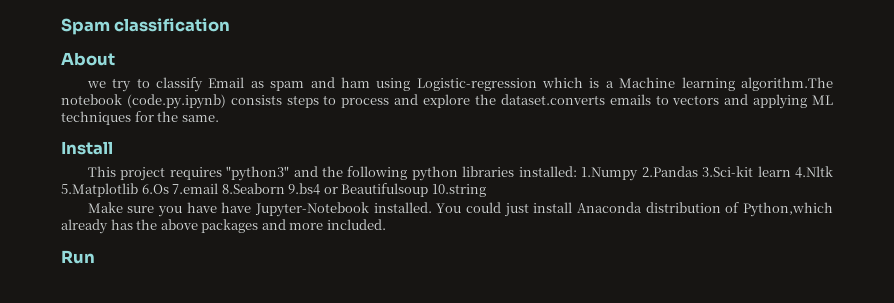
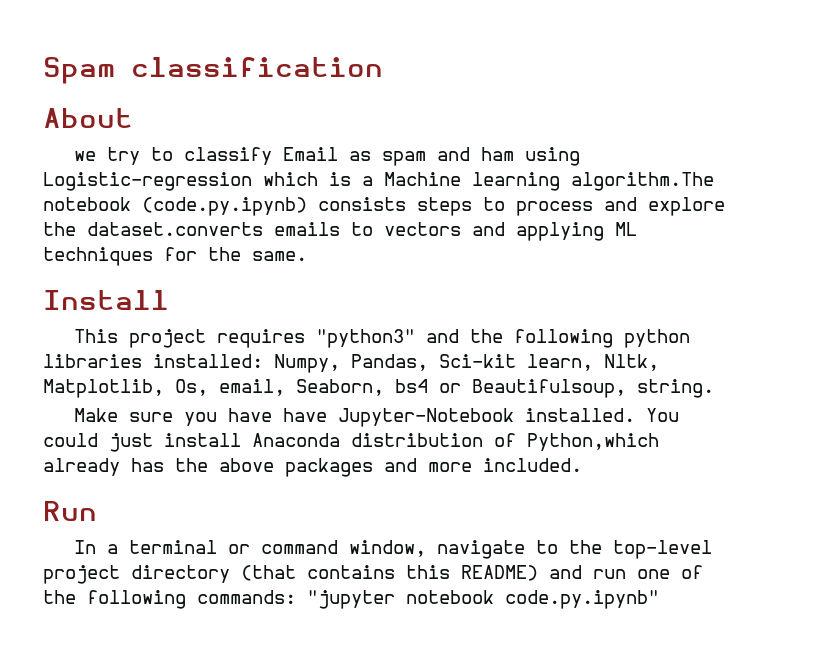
- This project requires "python3" and the following python libraries installed: 1.Numpy 2.Pandas 3.Sci-kit learn 4.Nltk 5.Matplotlib 6.Os 7.email 8.Seaborn 9.bs4 or Beautifulsoup 10.string
+ This project requires "python3" and the following python libraries installed: Numpy, Pandas, Sci-kit learn, Nltk, Matplotlib, Os, email, Seaborn, bs4 or Beautifulsoup, string.
+ In a terminal or command window, navigate to the top-level project directory (that contains this README) and run one of the following commands: "jupyter notebook code.py.ipynb"

